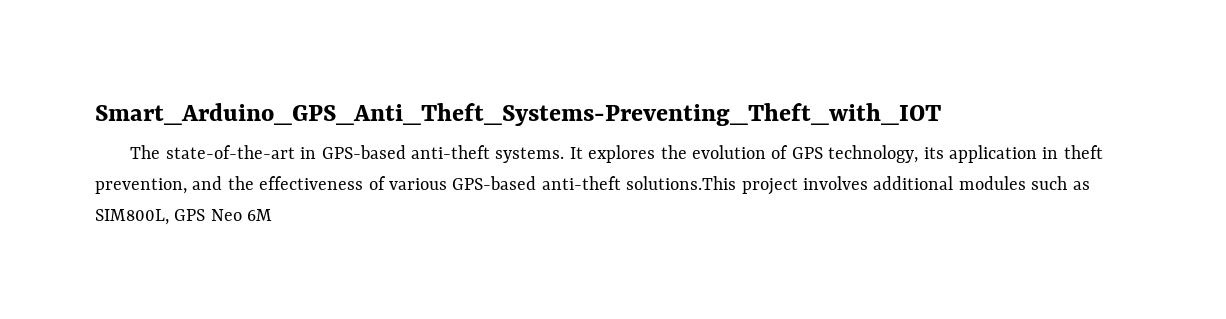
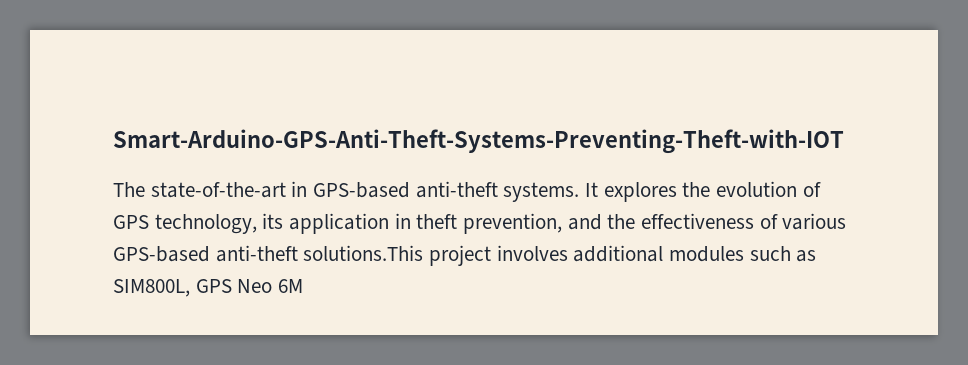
- Smart_Arduino_GPS_Anti_Theft_Systems-Preventing_Theft_with_IOT
+ Smart-Arduino-GPS-Anti-Theft-Systems-Preventing-Theft-with-IOT

